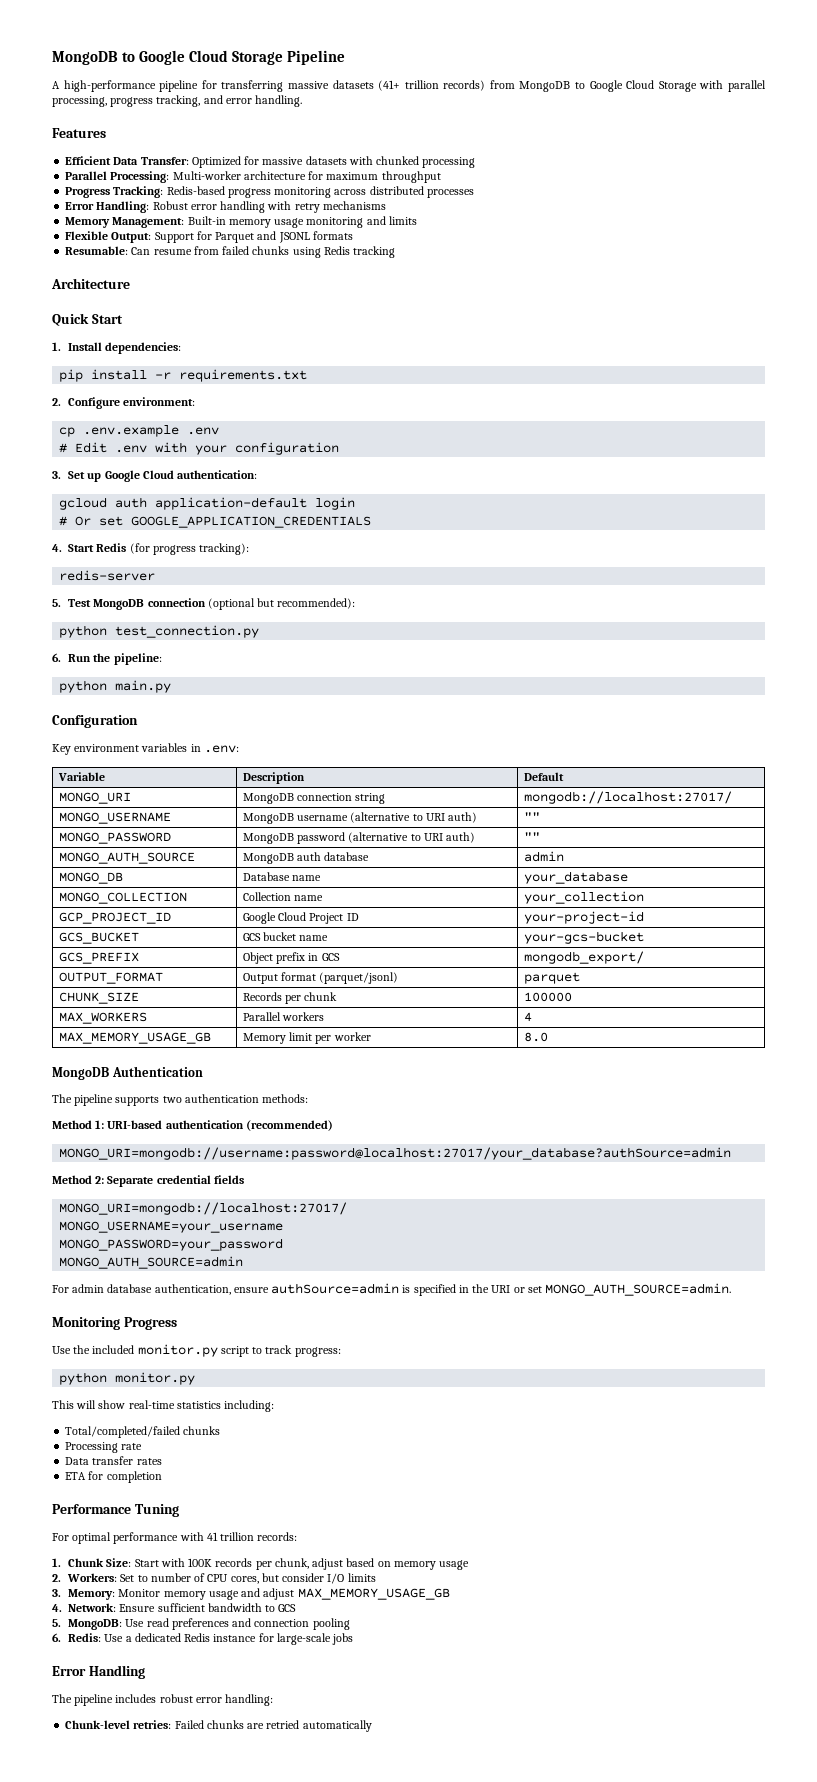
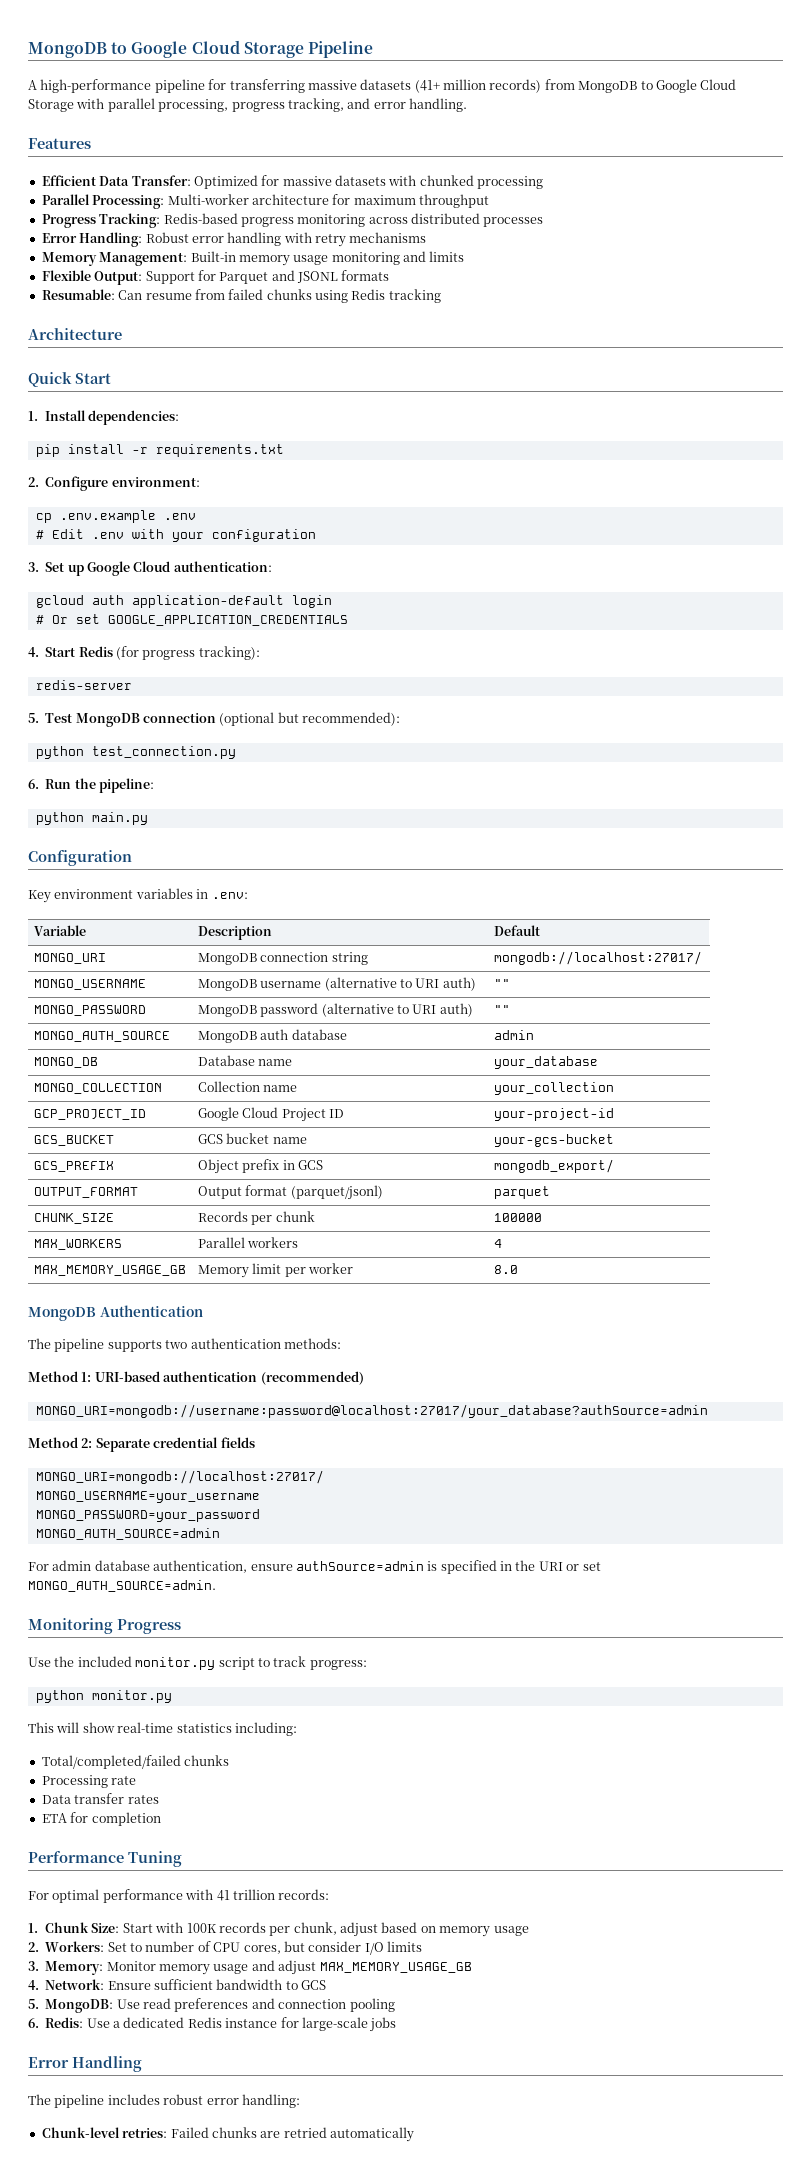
- A high-performance pipeline for transferring massive datasets (41+ trillion records) from MongoDB to Google Cloud Storage with parallel processing, progress tracking, and error handling.
+ A high-performance pipeline for transferring massive datasets (41+ million records) from MongoDB to Google Cloud Storage with parallel processing, progress tracking, and error handling.

